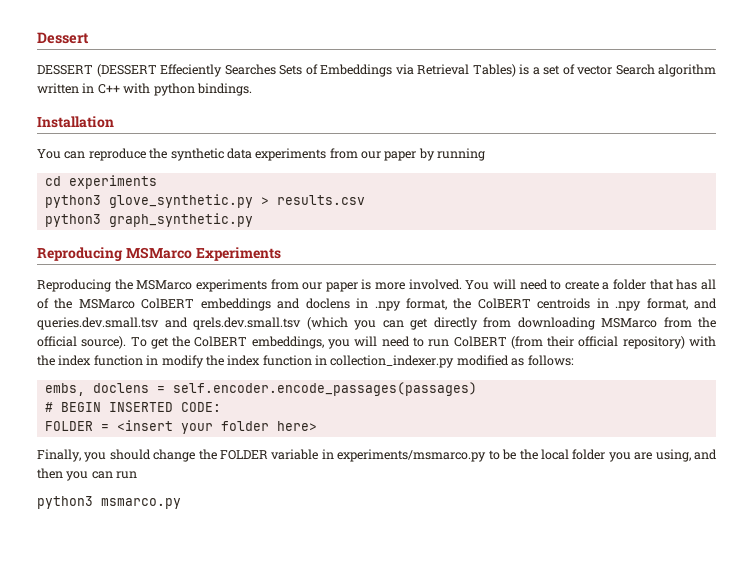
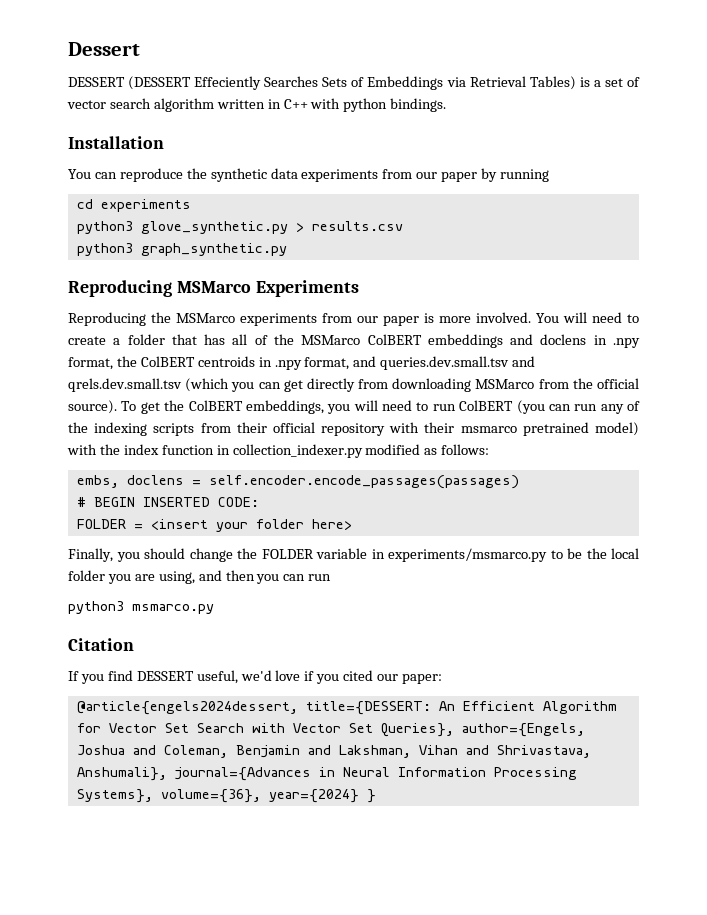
- DESSERT (DESSERT Effeciently Searches Sets of Embeddings via Retrieval Tables) is a set of vector Search algorithm written in C++ with python bindings.
+ DESSERT (DESSERT Effeciently Searches Sets of Embeddings via Retrieval Tables) is a set of vector search algorithm written in C++ with python bindings.
- To get the ColBERT embeddings, you will need to run ColBERT (from their official repository) with the index function in modify the index function in collection_indexer.py modified as follows:
+ To get the ColBERT embeddings, you will need to run ColBERT (you can run any of the indexing scripts from their official repository with their msmarco pretrained model) with the index function in collection_indexer.py modified as follows:
+ Citation
+ If you find DESSERT useful, we'd love if you cited our paper:
+ @article{engels2024dessert, title={DESSERT: An Efficient Algorithm for Vector Set Search with Vector Set Queries}, author={Engels, Joshua and Coleman, Benjamin and Lakshman, Vihan and Shrivastava, Anshumali}, journal={Advances in Neural Information Processing Systems}, volume={36}, year={2024} }

